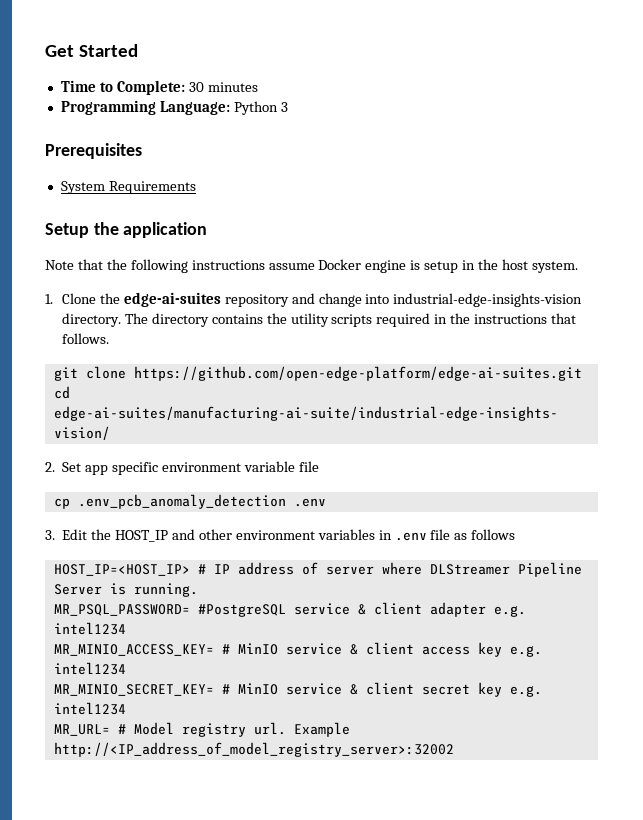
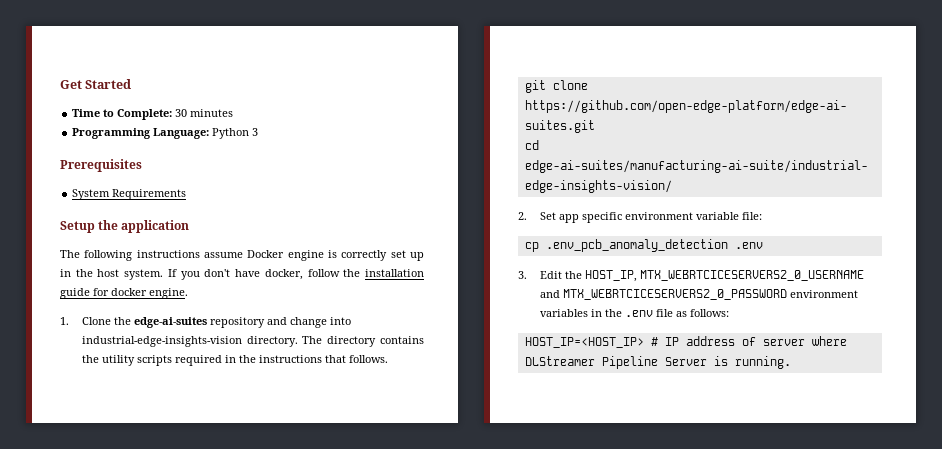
- Note that the following instructions assume Docker engine is setup in the host system.
+ The following instructions assume Docker engine is correctly set up in the host system. If you don't have docker, follow the installation guide for docker engine.
- 2. Set app specific environment variable file
+ 2. Set app specific environment variable file:
- 3. Edit the HOST_IP and other environment variables in .env file as follows
+ 3. Edit the HOST_IP, MTX_WEBRTCICESERVERS2_0_USERNAME and MTX_WEBRTCICESERVERS2_0_PASSWORD environment variables in the .env file as follows:
- MR_PSQL_PASSWORD= #PostgreSQL service & client adapter e.g. intel1234
- MR_MINIO_ACCESS_KEY= # MinIO service & client access key e.g. intel1234
- MR_MINIO_SECRET_KEY= # MinIO service & client secret key e.g. intel1234
- MR_URL= # Model registry url. Example http://<IP_address_of_model_registry_server>:32002

